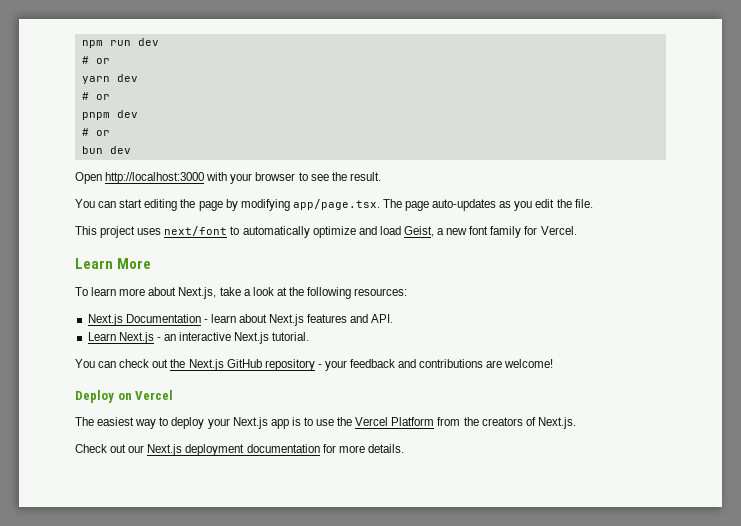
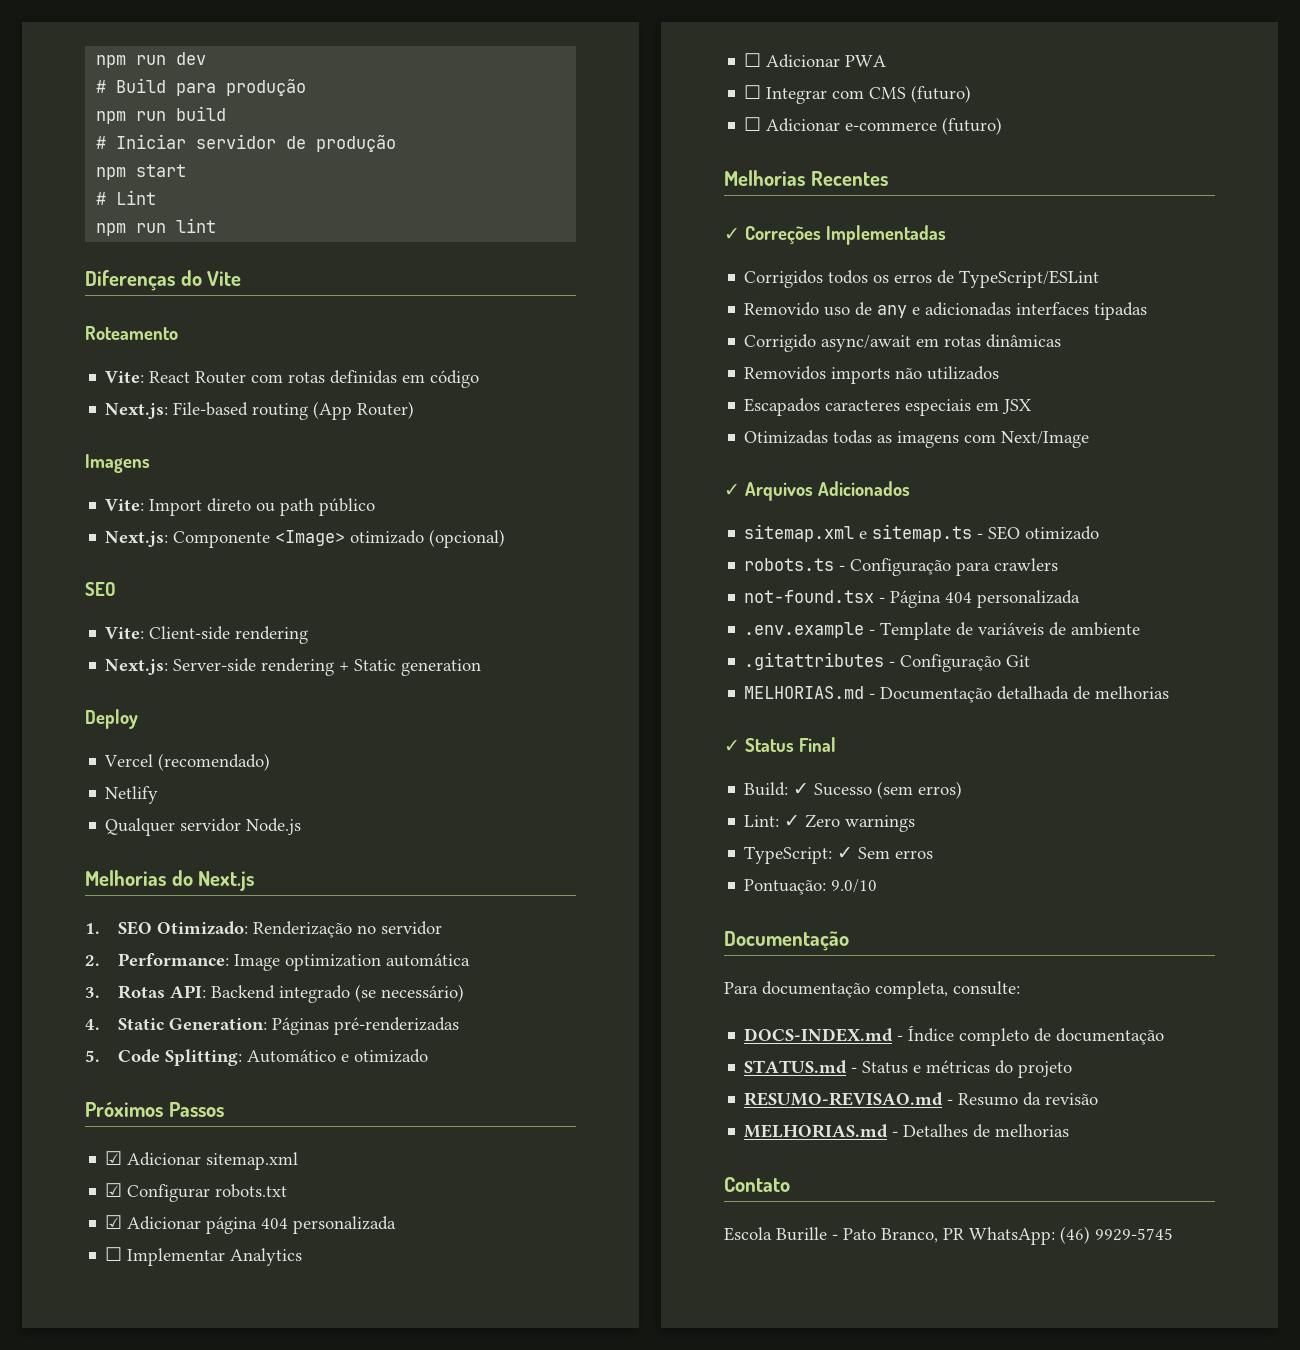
  npm run dev
- # or
- yarn dev
- # or
- pnpm dev
- # or
- bun dev
- Open http://localhost:3000 with your browser to see the result.
- You can start editing the page by modifying app/page.tsx. The page auto-updates as you edit the file.
- This project uses next/font to automatically optimize and load Geist, a new font family for Vercel.
- Learn More
- To learn more about Next.js, take a look at the following resources:
- Next.js Documentation - learn about Next.js features and API.
- Learn Next.js - an interactive Next.js tutorial.
- You can check out the Next.js GitHub repository - your feedback and contributions are welcome!
+ # Build para produção
+ npm run build
+ # Iniciar servidor de produção
+ npm start
+ # Lint
+ npm run lint
+ Diferenças do Vite
+ Roteamento
+ Vite: React Router com rotas definidas em código
+ Next.js: File-based routing (App Router)
+ Imagens
+ Vite: Import direto ou path público
+ Next.js: Componente <Image> otimizado (opcional)
+ SEO
+ Vite: Client-side rendering
+ Next.js: Server-side rendering + Static generation
- Deploy on Vercel
- The easiest way to deploy your Next.js app is to use the Vercel Platform from the creators of Next.js.
- Check out our Next.js deployment documentation for more details.
+ Deploy
+ Vercel (recomendado)
+ Netlify
+ Qualquer servidor Node.js
+ Melhorias do Next.js
+ 1. SEO Otimizado: Renderização no servidor
+ 2. Performance: Image optimization automática
+ 3. Rotas API: Backend integrado (se necessário)
+ 4. Static Generation: Páginas pré-renderizadas
+ 5. Code Splitting: Automático e otimizado
+ Próximos Passos
+ ☑ Adicionar sitemap.xml
+ ☑ Configurar robots.txt
+ ☑ Adicionar página 404 personalizada
+ ☐ Implementar Analytics
+ ☐ Adicionar PWA
+ ☐ Integrar com CMS (futuro)
+ ☐ Adicionar e-commerce (futuro)
+ Melhorias Recentes
+ ✓ Correções Implementadas
+ Corrigidos todos os erros de TypeScript/ESLint
+ Removido uso de any e adicionadas interfaces tipadas
+ Corrigido async/await em rotas dinâmicas
+ Removidos imports não utilizados
+ Escapados caracteres especiais em JSX
+ Otimizadas todas as imagens com Next/Image
+ ✓ Arquivos Adicionados
+ sitemap.xml e sitemap.ts - SEO otimizado
+ robots.ts - Configuração para crawlers
+ not-found.tsx - Página 404 personalizada
+ .env.example - Template de variáveis de ambiente
+ .gitattributes - Configuração Git
+ MELHORIAS.md - Documentação detalhada de melhorias
+ ✓ Status Final
+ Build: ✓ Sucesso (sem erros)
+ Lint: ✓ Zero warnings
+ TypeScript: ✓ Sem erros
+ Pontuação: 9.0/10
+ Documentação
+ Para documentação completa, consulte:
+ DOCS-INDEX.md - Índice completo de documentação
+ STATUS.md - Status e métricas do projeto
+ RESUMO-REVISAO.md - Resumo da revisão
+ MELHORIAS.md - Detalhes de melhorias
+ Contato
+ Escola Burille - Pato Branco, PR WhatsApp: (46) 9929-5745

